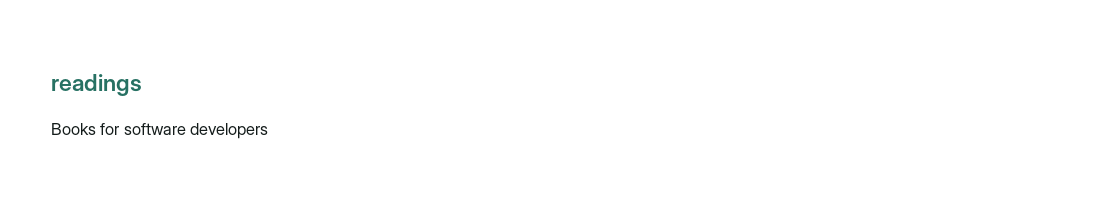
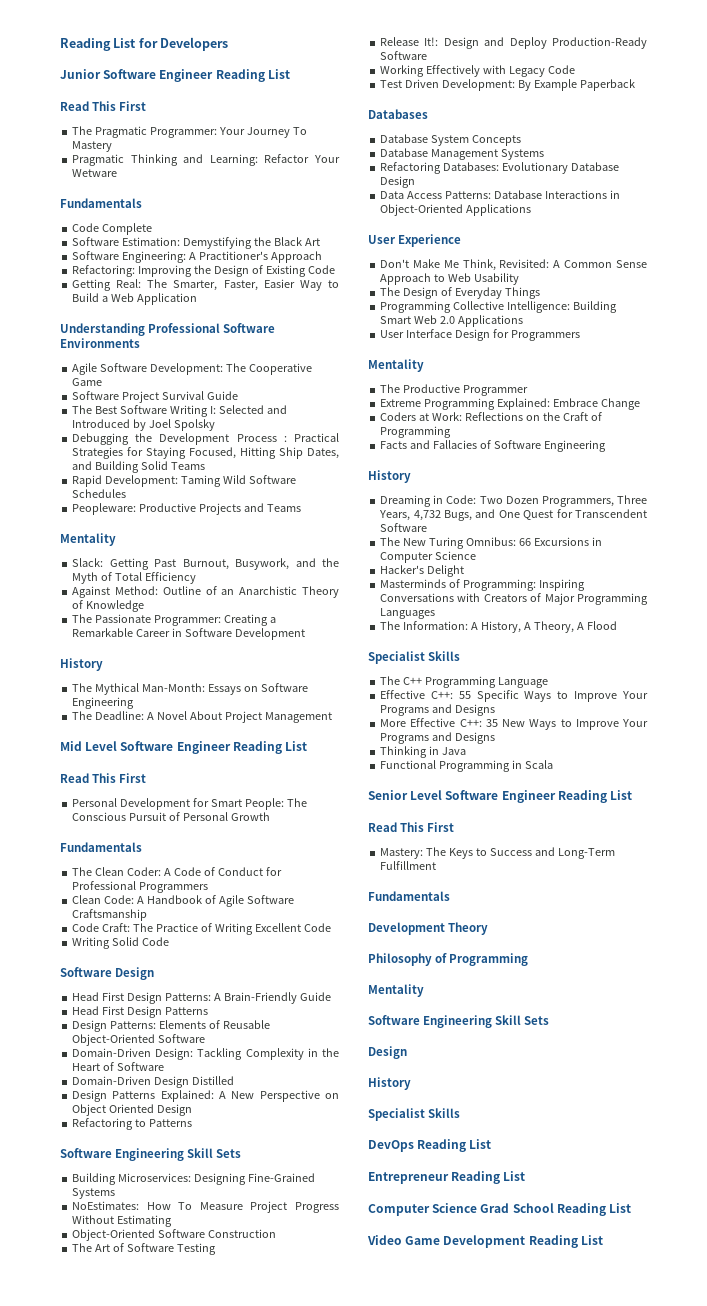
- readings
- Books for software developers
+ Reading List for Developers
+ Junior Software Engineer Reading List
+ Read This First
+ The Pragmatic Programmer: Your Journey To Mastery
+ Pragmatic Thinking and Learning: Refactor Your Wetware
+ Fundamentals
+ Code Complete
+ Software Estimation: Demystifying the Black Art
+ Software Engineering: A Practitioner's Approach
+ Refactoring: Improving the Design of Existing Code
+ Getting Real: The Smarter, Faster, Easier Way to Build a Web Application
+ Understanding Professional Software Environments
+ Agile Software Development: The Cooperative Game
+ Software Project Survival Guide
+ The Best Software Writing I: Selected and Introduced by Joel Spolsky
+ Debugging the Development Process : Practical Strategies for Staying Focused, Hitting Ship Dates, and Building Solid Teams
+ Rapid Development: Taming Wild Software Schedules
+ Peopleware: Productive Projects and Teams
+ Mentality
+ Slack: Getting Past Burnout, Busywork, and the Myth of Total Efficiency
+ Against Method: Outline of an Anarchistic Theory of Knowledge
+ The Passionate Programmer: Creating a Remarkable Career in Software Development
+ History
+ The Mythical Man-Month: Essays on Software Engineering
+ The Deadline: A Novel About Project Management
+ Mid Level Software Engineer Reading List
+ Read This First
+ Personal Development for Smart People: The Conscious Pursuit of Personal Growth
+ Fundamentals
+ The Clean Coder: A Code of Conduct for Professional Programmers
+ Clean Code: A Handbook of Agile Software Craftsmanship
+ Code Craft: The Practice of Writing Excellent Code
+ Writing Solid Code
+ Software Design
+ Head First Design Patterns: A Brain-Friendly Guide
+ Head First Design Patterns
+ Design Patterns: Elements of Reusable Object-Oriented Software
+ Domain-Driven Design: Tackling Complexity in the Heart of Software
+ Domain-Driven Design Distilled
+ Design Patterns Explained: A New Perspective on Object Oriented Design
+ Refactoring to Patterns
+ Software Engineering Skill Sets
+ Building Microservices: Designing Fine-Grained Systems
+ NoEstimates: How To Measure Project Progress Without Estimating
+ Object-Oriented Software Construction
+ The Art of Software Testing
+ Release It!: Design and Deploy Production-Ready Software
+ Working Effectively with Legacy Code
+ Test Driven Development: By Example Paperback
+ Databases
+ Database System Concepts
+ Database Management Systems
+ Refactoring Databases: Evolutionary Database Design
+ Data Access Patterns: Database Interactions in Object-Oriented Applications
+ User Experience
+ Don't Make Me Think, Revisited: A Common Sense Approach to Web Usability
+ The Design of Everyday Things
+ Programming Collective Intelligence: Building Smart Web 2.0 Applications
+ User Interface Design for Programmers
+ Mentality
+ The Productive Programmer
+ Extreme Programming Explained: Embrace Change
+ Coders at Work: Reflections on the Craft of Programming
+ Facts and Fallacies of Software Engineering
+ History
+ Dreaming in Code: Two Dozen Programmers, Three Years, 4,732 Bugs, and One Quest for Transcendent Software
+ The New Turing Omnibus: 66 Excursions in Computer Science
+ Hacker's Delight
+ Masterminds of Programming: Inspiring Conversations with Creators of Major Programming Languages
+ The Information: A History, A Theory, A Flood
+ Specialist Skills
+ The C++ Programming Language
+ Effective C++: 55 Specific Ways to Improve Your Programs and Designs
+ More Effective C++: 35 New Ways to Improve Your Programs and Designs
+ Thinking in Java
+ Functional Programming in Scala
+ Senior Level Software Engineer Reading List
+ Read This First
+ Mastery: The Keys to Success and Long-Term Fulfillment
+ Fundamentals
+ Development Theory
+ Philosophy of Programming
+ Mentality
+ Software Engineering Skill Sets
+ Design
+ History
+ Specialist Skills
+ DevOps Reading List
+ Entrepreneur Reading List
+ Computer Science Grad School Reading List
+ Video Game Development Reading List

